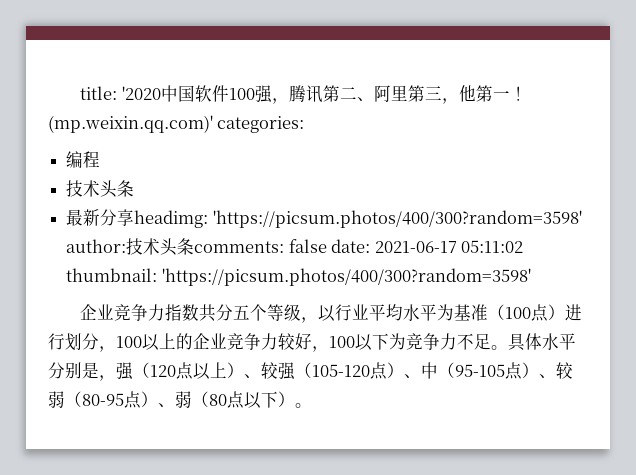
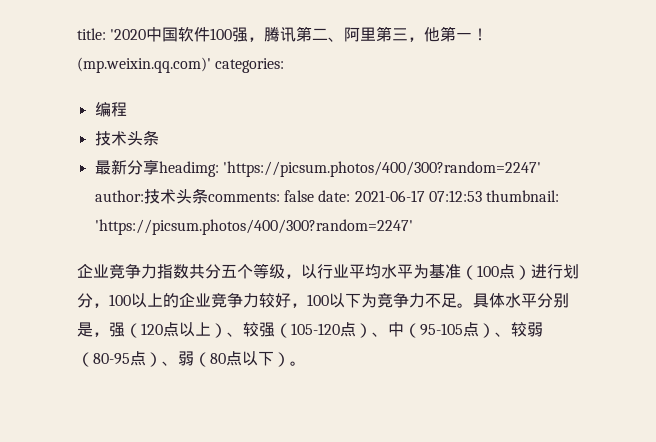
- 最新分享headimg: 'https://picsum.photos/400/300?random=3598' author:技术头条comments: false date: 2021-06-17 05:11:02 thumbnail: 'https://picsum.photos/400/300?random=3598'
+ 最新分享headimg: 'https://picsum.photos/400/300?random=2247' author:技术头条comments: false date: 2021-06-17 07:12:53 thumbnail: 'https://picsum.photos/400/300?random=2247'

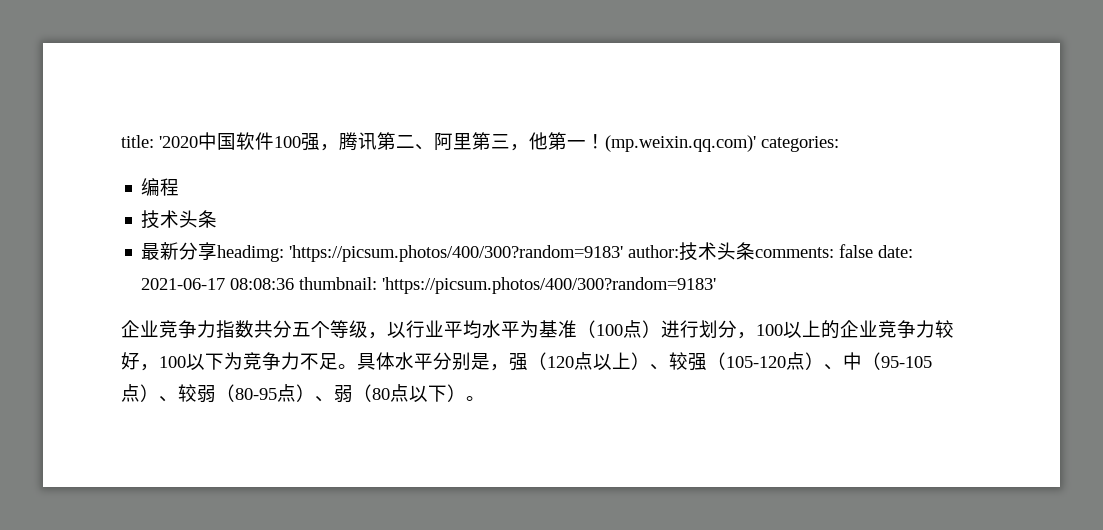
- 最新分享headimg: 'https://picsum.photos/400/300?random=2247' author:技术头条comments: false date: 2021-06-17 07:12:53 thumbnail: 'https://picsum.photos/400/300?random=2247'
+ 最新分享headimg: 'https://picsum.photos/400/300?random=9183' author:技术头条comments: false date: 2021-06-17 08:08:36 thumbnail: 'https://picsum.photos/400/300?random=9183'

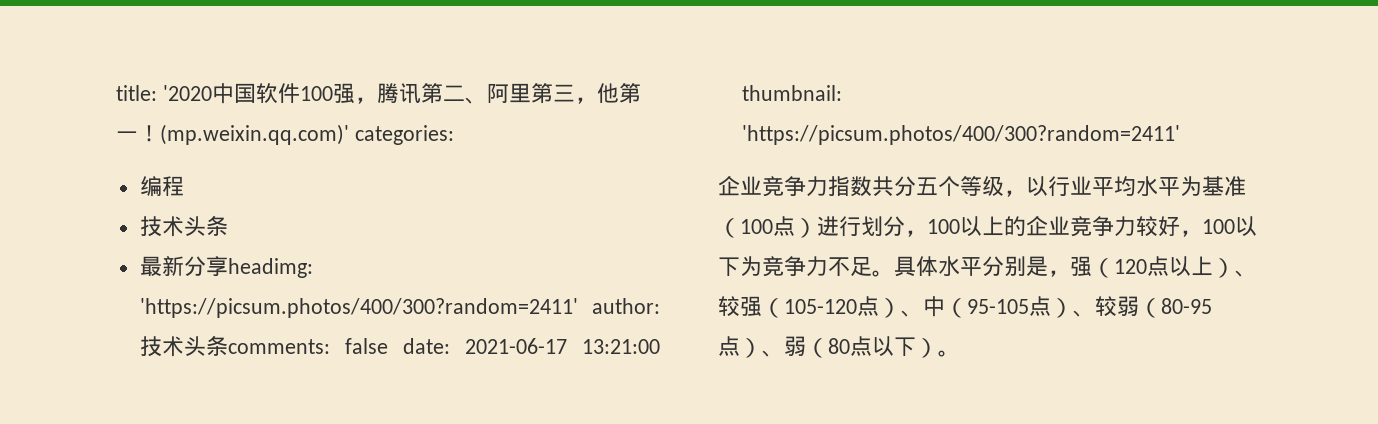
- 最新分享headimg: 'https://picsum.photos/400/300?random=9183' author:技术头条comments: false date: 2021-06-17 08:08:36 thumbnail: 'https://picsum.photos/400/300?random=9183'
+ 最新分享headimg: 'https://picsum.photos/400/300?random=2411' author:技术头条comments: false date: 2021-06-17 13:21:00 thumbnail: 'https://picsum.photos/400/300?random=2411'

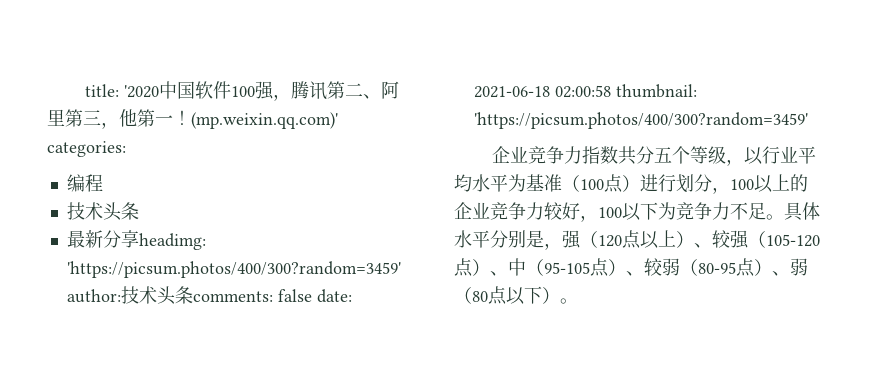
- 最新分享headimg: 'https://picsum.photos/400/300?random=2411' author:技术头条comments: false date: 2021-06-17 13:21:00 thumbnail: 'https://picsum.photos/400/300?random=2411'
+ 最新分享headimg: 'https://picsum.photos/400/300?random=3459' author:技术头条comments: false date: 2021-06-18 02:00:58 thumbnail: 'https://picsum.photos/400/300?random=3459'

